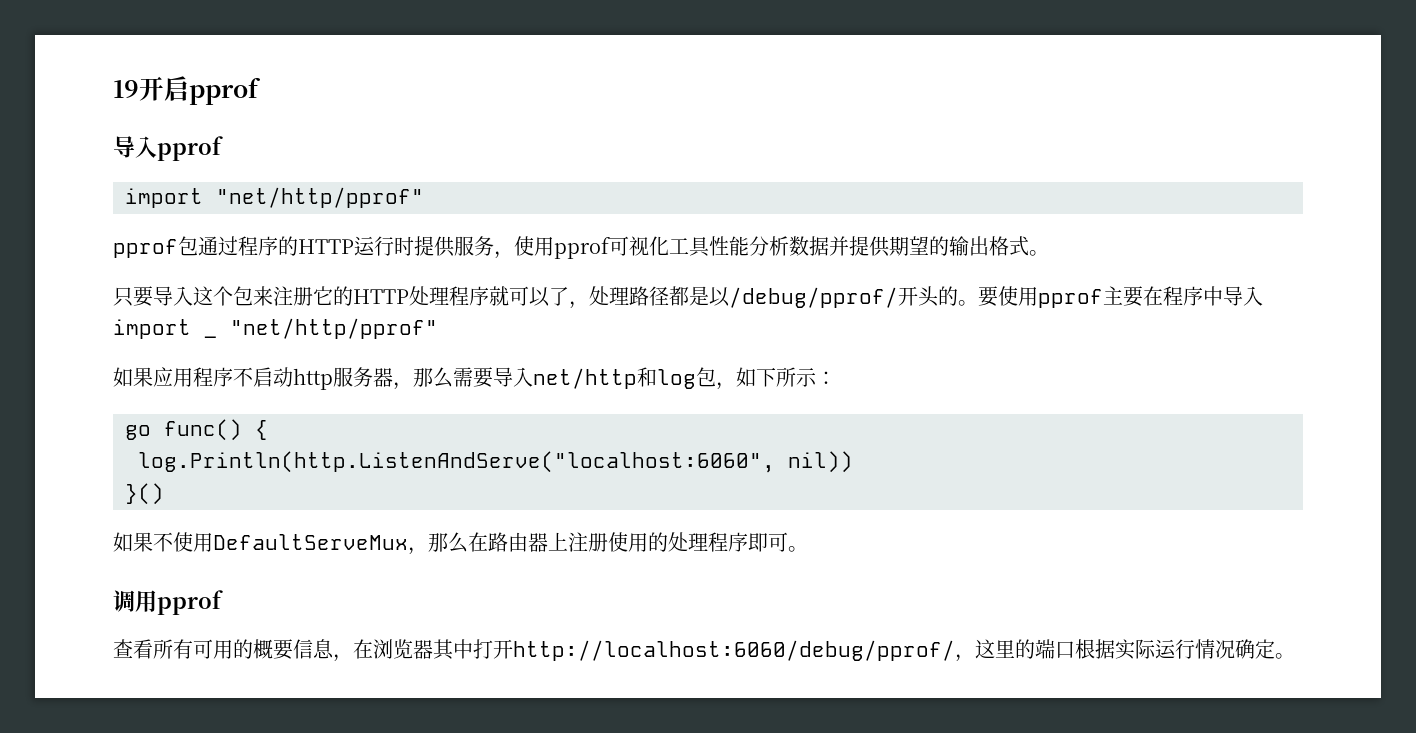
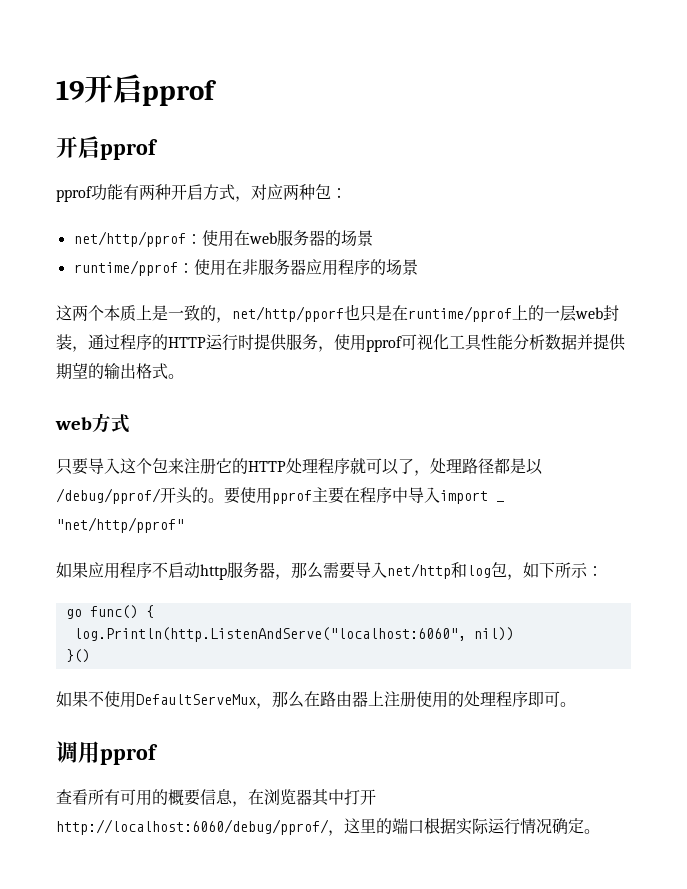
  19开启pprof
- 导入pprof
- import "net/http/pprof"
- pprof包通过程序的HTTP运行时提供服务，使用pprof可视化工具性能分析数据并提供期望的输出格式。
+ 开启pprof
+ pprof功能有两种开启方式，对应两种包：
+ net/http/pprof：使用在web服务器的场景
+ runtime/pprof：使用在非服务器应用程序的场景
+ 这两个本质上是一致的，net/http/pporf也只是在runtime/pprof上的一层web封装，通过程序的HTTP运行时提供服务，使用pprof可视化工具性能分析数据并提供期望的输出格式。
+ web方式

